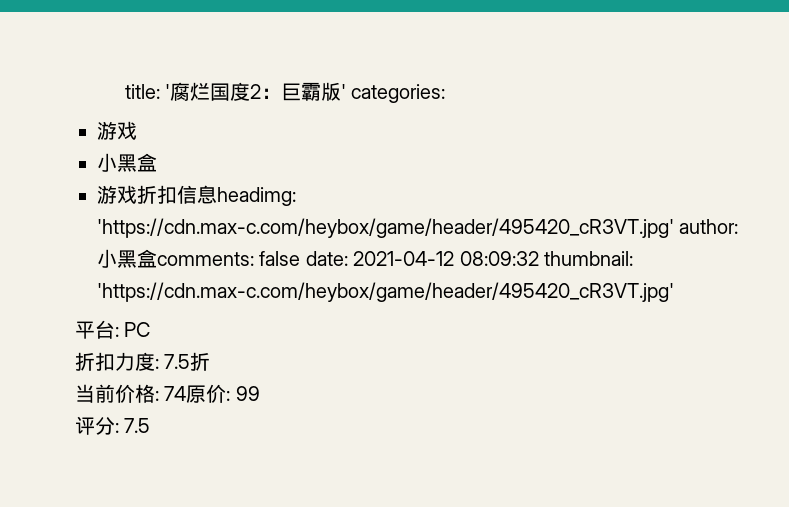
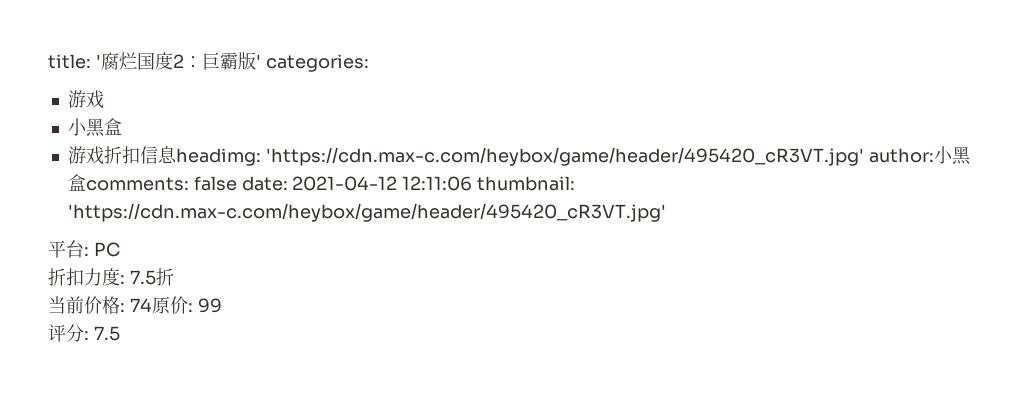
- 游戏折扣信息headimg: 'https://cdn.max-c.com/heybox/game/header/495420_cR3VT.jpg' author:小黑盒comments: false date: 2021-04-12 08:09:32 thumbnail: 'https://cdn.max-c.com/heybox/game/header/495420_cR3VT.jpg'
+ 游戏折扣信息headimg: 'https://cdn.max-c.com/heybox/game/header/495420_cR3VT.jpg' author:小黑盒comments: false date: 2021-04-12 12:11:06 thumbnail: 'https://cdn.max-c.com/heybox/game/header/495420_cR3VT.jpg'

